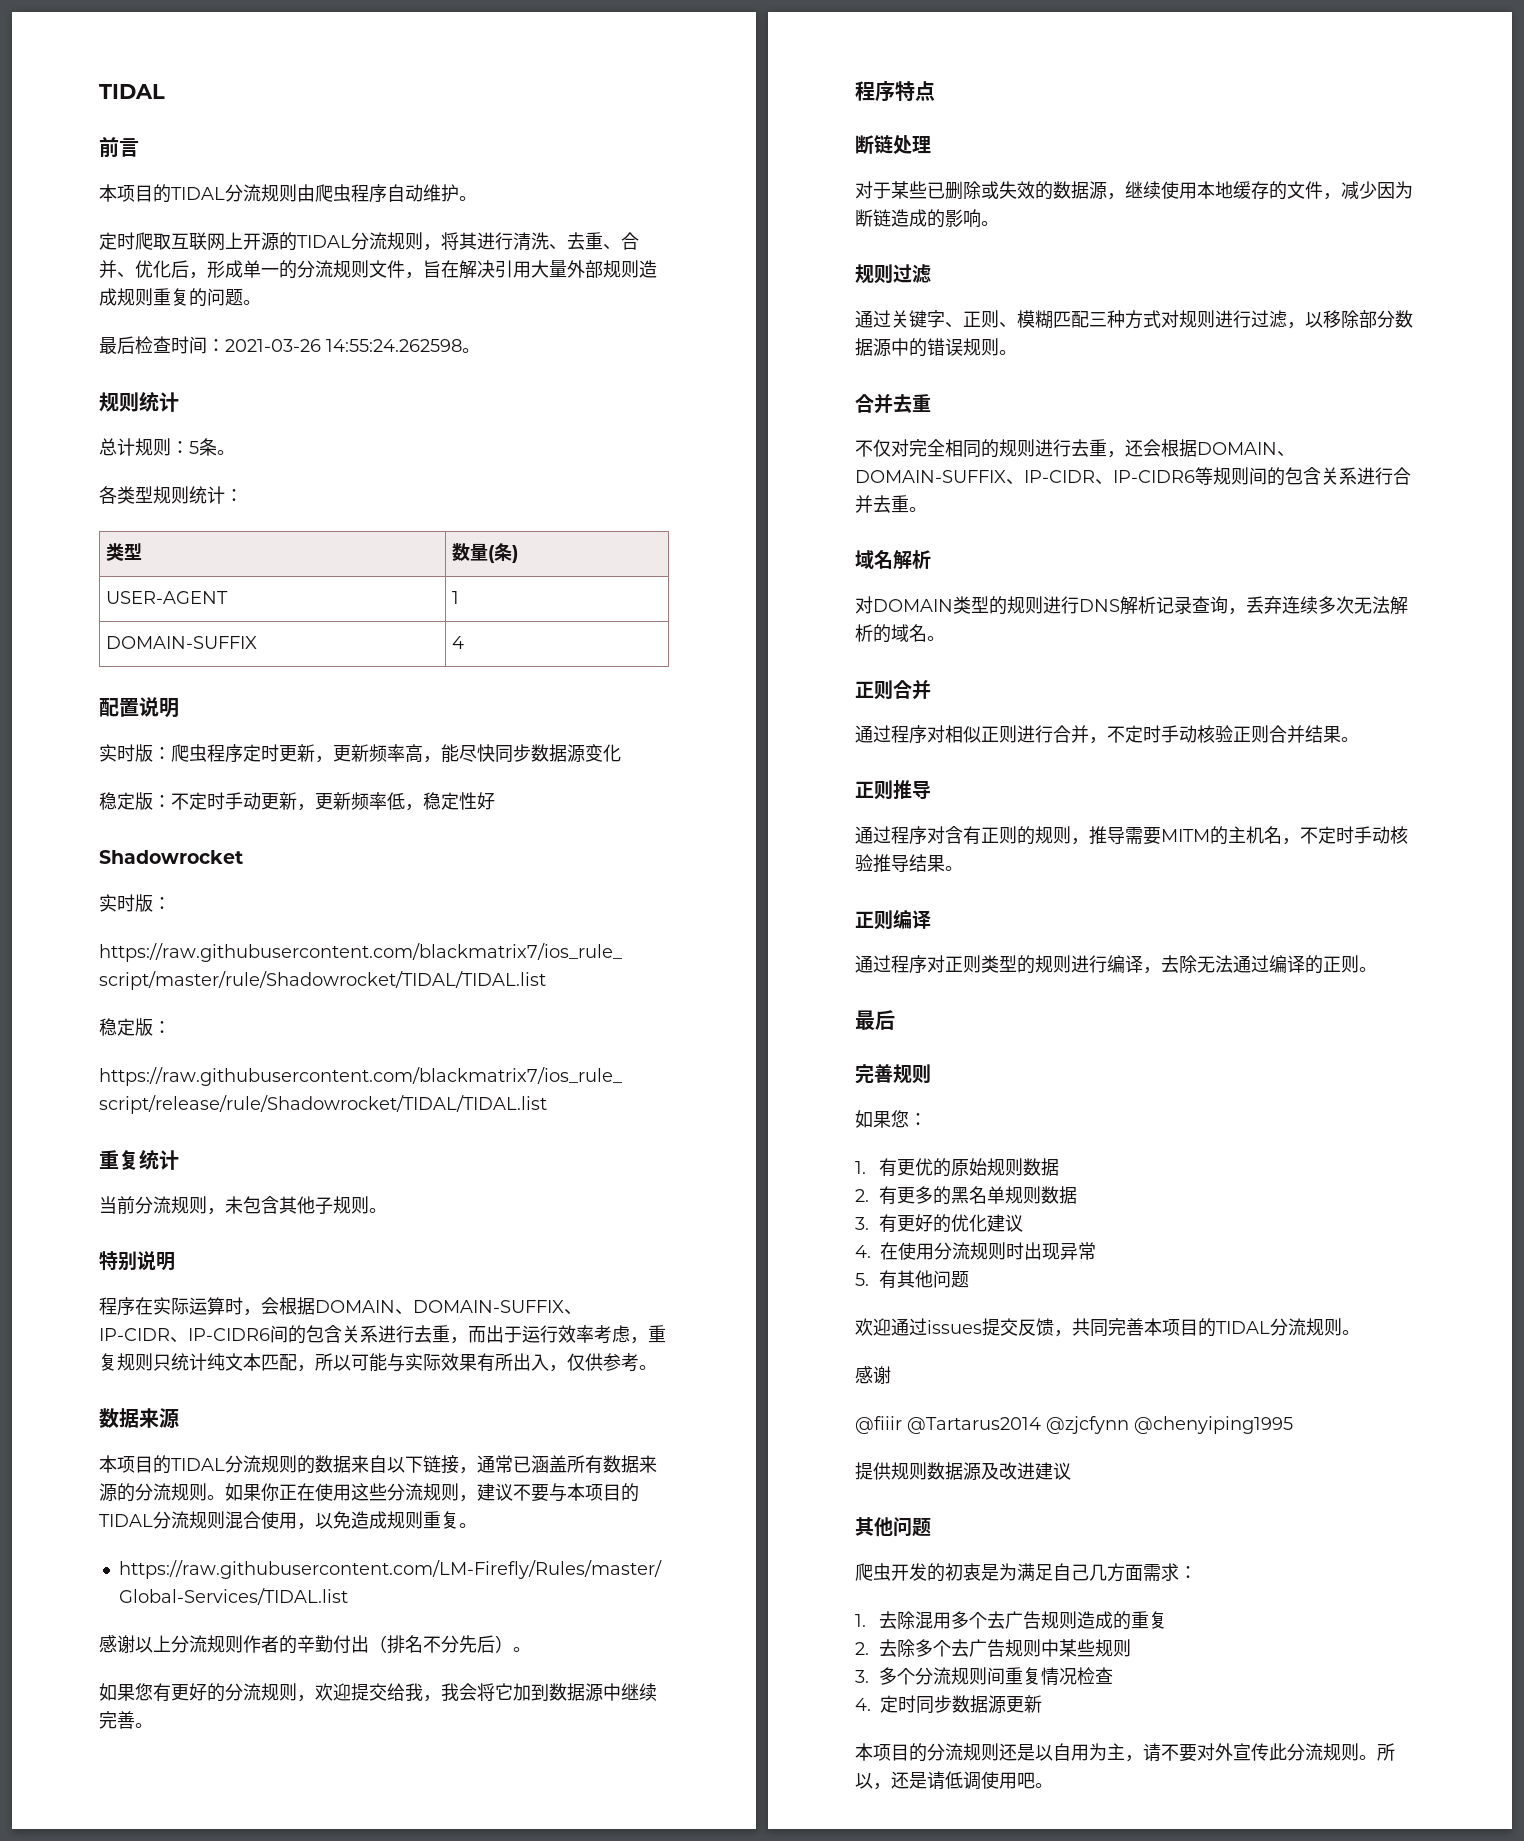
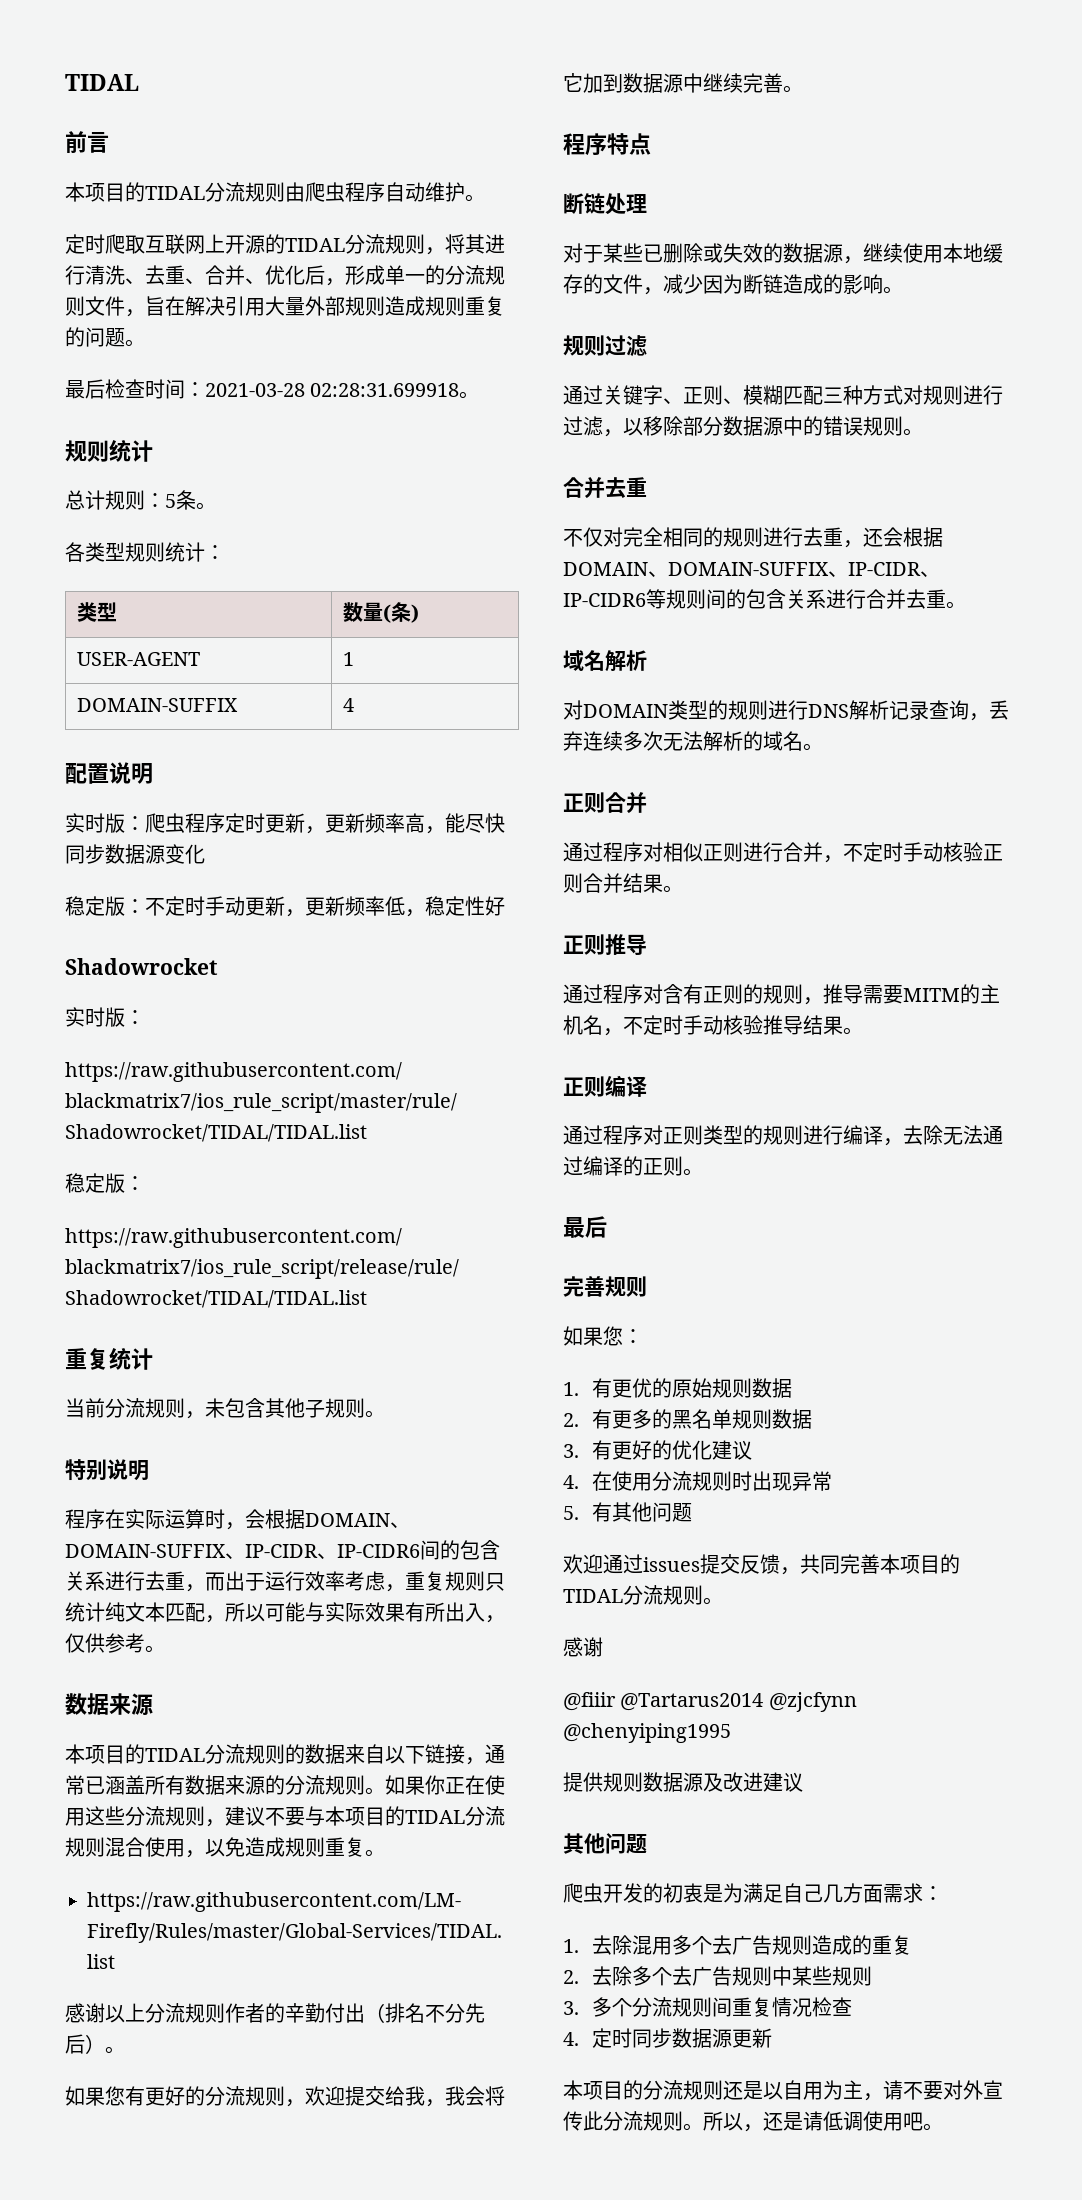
- 最后检查时间：2021-03-26 14:55:24.262598。
+ 最后检查时间：2021-03-28 02:28:31.699918。

